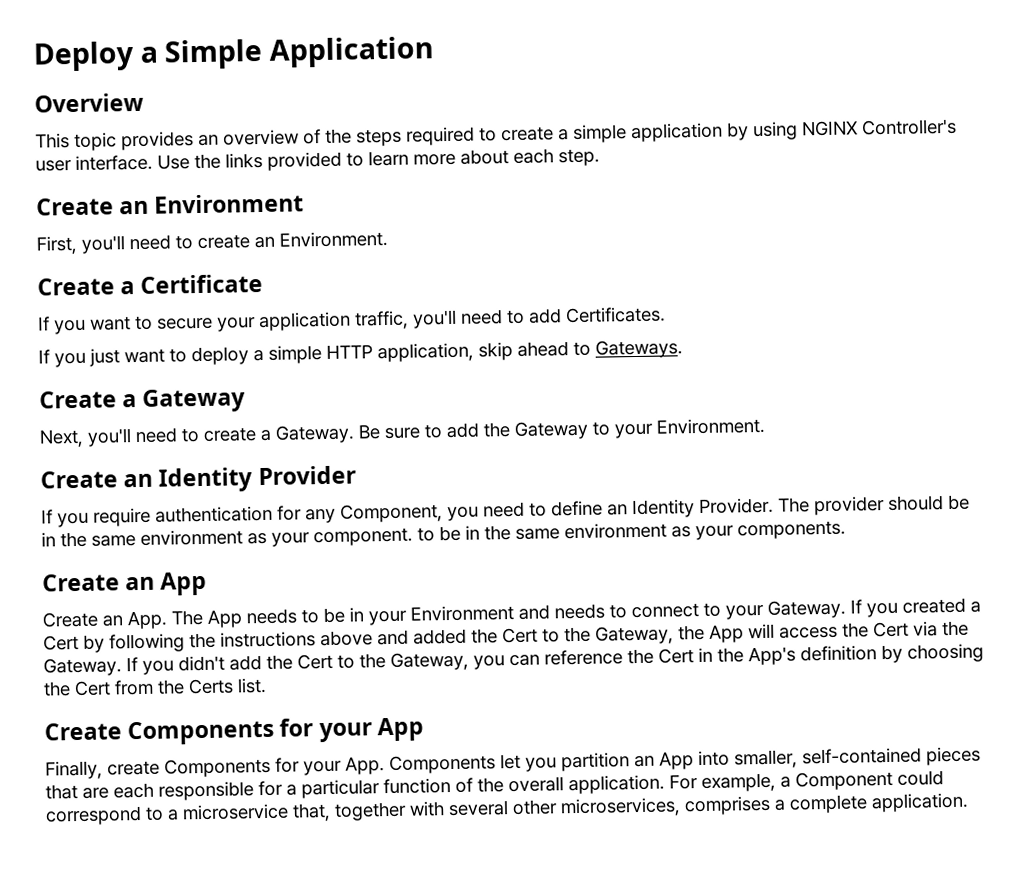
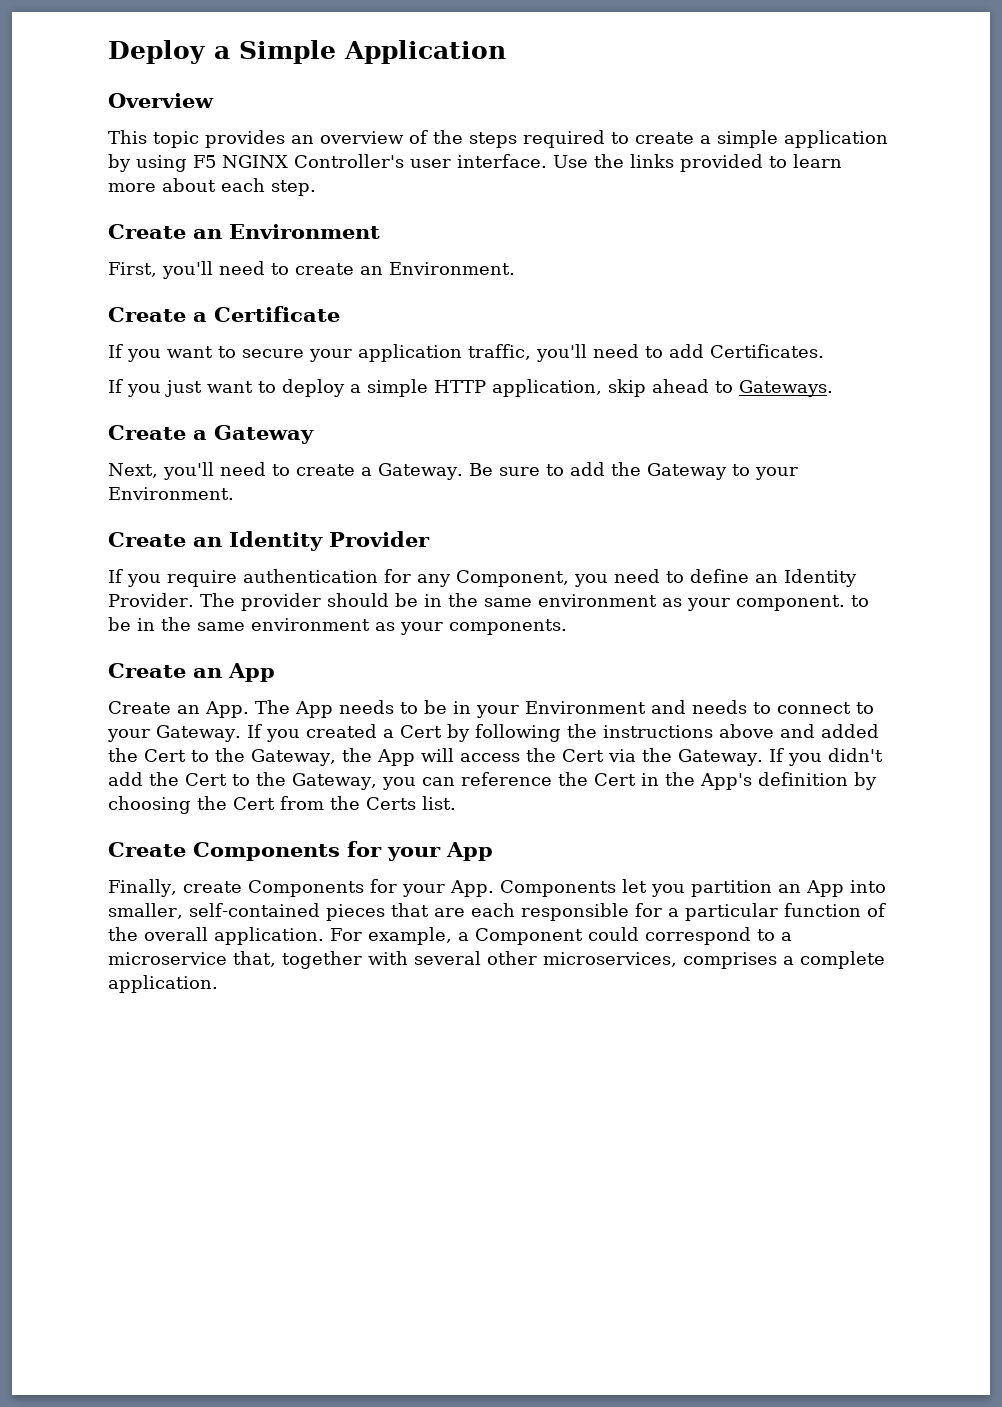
- This topic provides an overview of the steps required to create a simple application by using NGINX Controller's user interface.
+ This topic provides an overview of the steps required to create a simple application by using F5 NGINX Controller's user interface.

